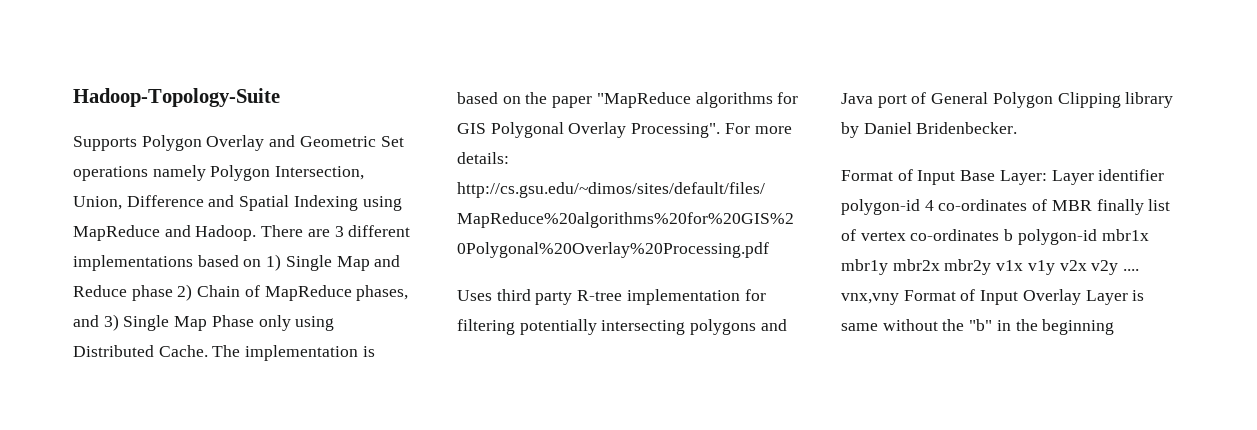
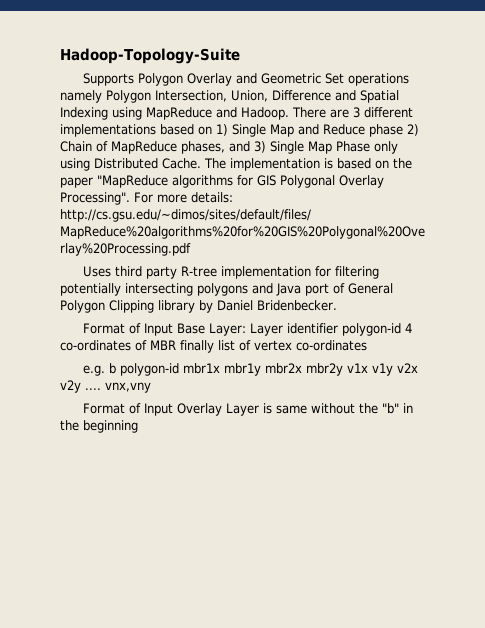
- Format of Input Base Layer: Layer identifier polygon-id 4 co-ordinates of MBR finally list of vertex co-ordinates b polygon-id mbr1x mbr1y mbr2x mbr2y v1x v1y v2x v2y .... vnx,vny Format of Input Overlay Layer is same without the "b" in the beginning
+ Format of Input Base Layer: Layer identifier polygon-id 4 co-ordinates of MBR finally list of vertex co-ordinates
+ e.g. b polygon-id mbr1x mbr1y mbr2x mbr2y v1x v1y v2x v2y .... vnx,vny
+ Format of Input Overlay Layer is same without the "b" in the beginning

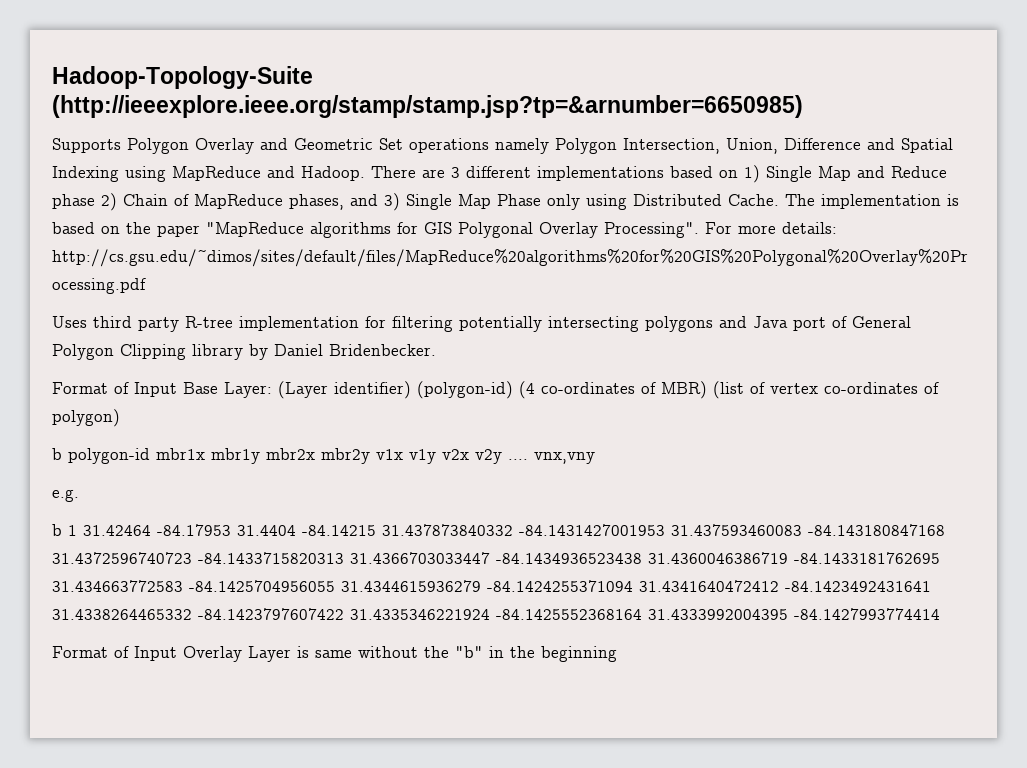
- Hadoop-Topology-Suite
+ Hadoop-Topology-Suite (http://ieeexplore.ieee.org/stamp/stamp.jsp?tp=&arnumber=6650985)
- Format of Input Base Layer: Layer identifier polygon-id 4 co-ordinates of MBR finally list of vertex co-ordinates
- e.g. b polygon-id mbr1x mbr1y mbr2x mbr2y v1x v1y v2x v2y .... vnx,vny
+ Format of Input Base Layer: (Layer identifier) (polygon-id) (4 co-ordinates of MBR) (list of vertex co-ordinates of polygon)
+ b polygon-id mbr1x mbr1y mbr2x mbr2y v1x v1y v2x v2y .... vnx,vny
+ e.g.
+ b 1 31.42464 -84.17953 31.4404 -84.14215 31.437873840332 -84.1431427001953 31.437593460083 -84.143180847168 31.4372596740723 -84.1433715820313 31.4366703033447 -84.1434936523438 31.4360046386719 -84.1433181762695 31.434663772583 -84.1425704956055 31.4344615936279 -84.1424255371094 31.4341640472412 -84.1423492431641 31.4338264465332 -84.1423797607422 31.4335346221924 -84.1425552368164 31.4333992004395 -84.1427993774414

